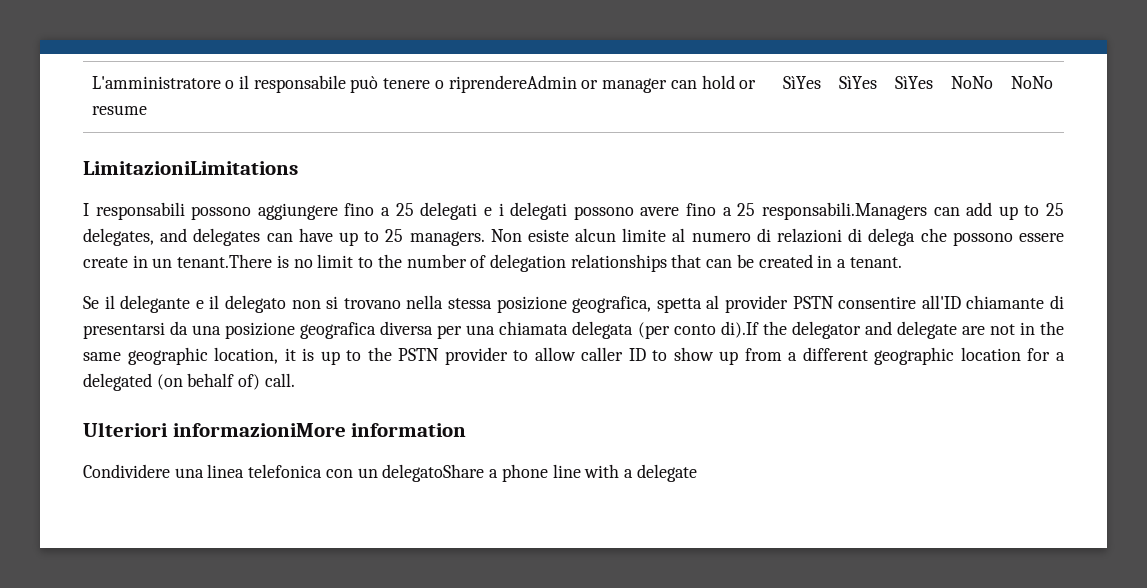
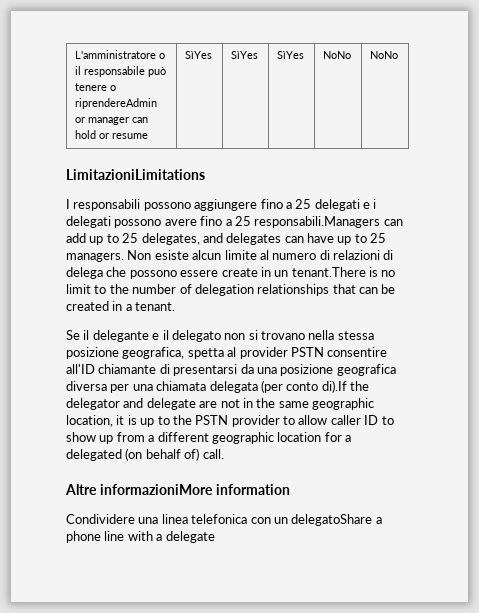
- Ulteriori informazioniMore information
+ Altre informazioniMore information

